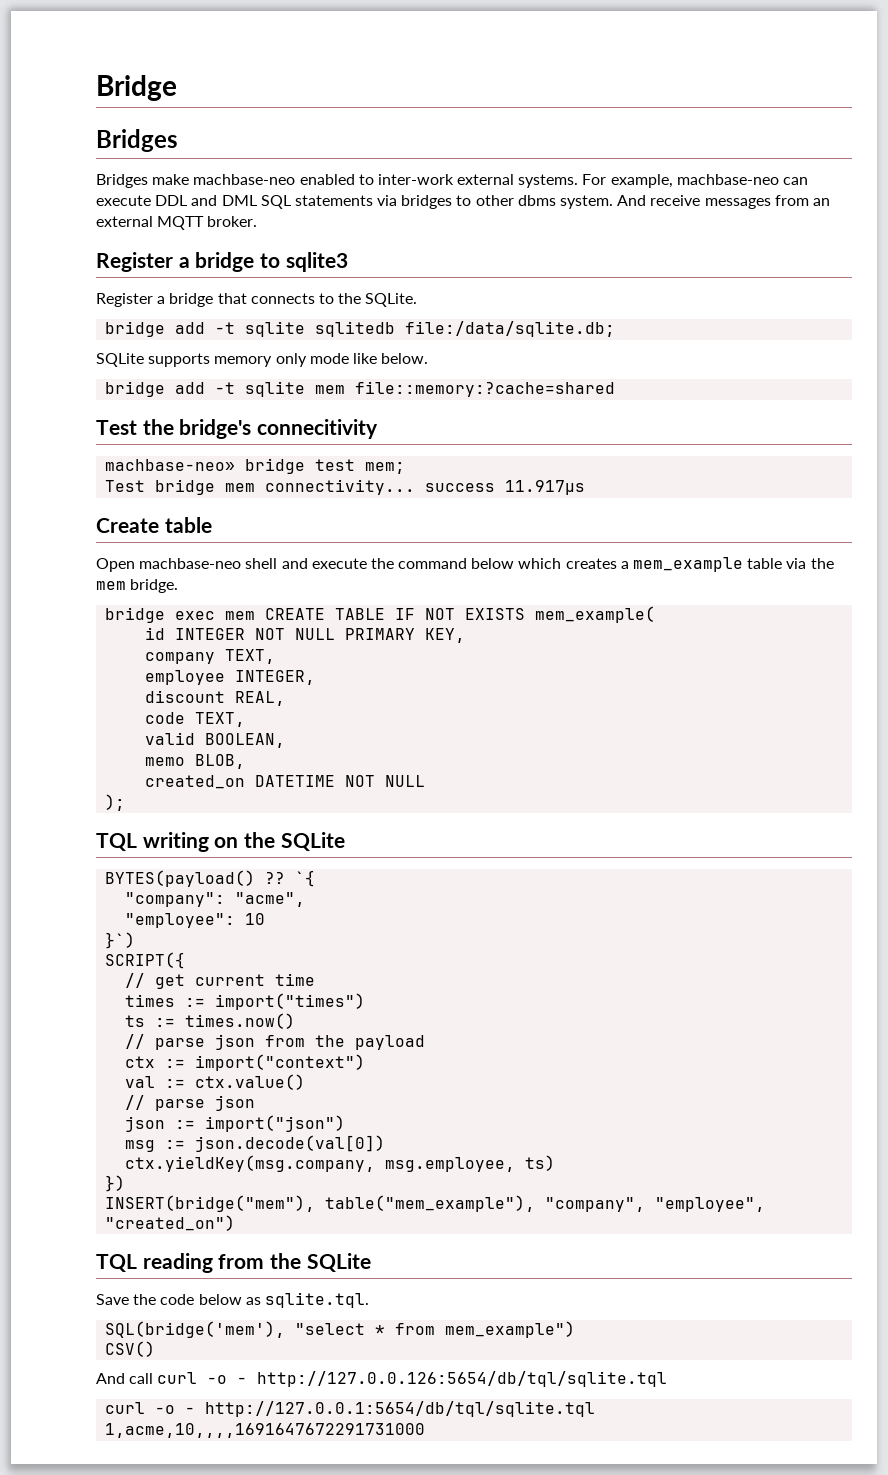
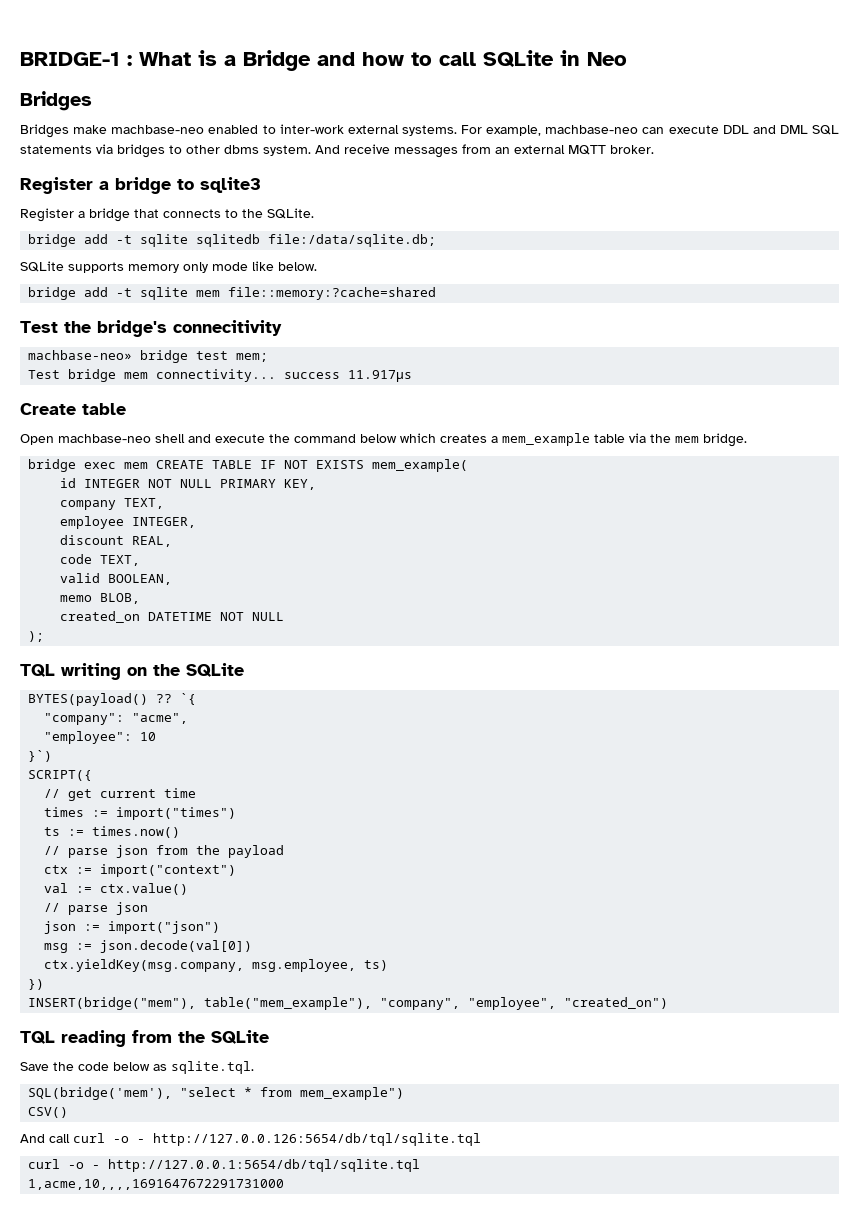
- Bridge
+ BRIDGE-1 : What is a Bridge and how to call SQLite in Neo

